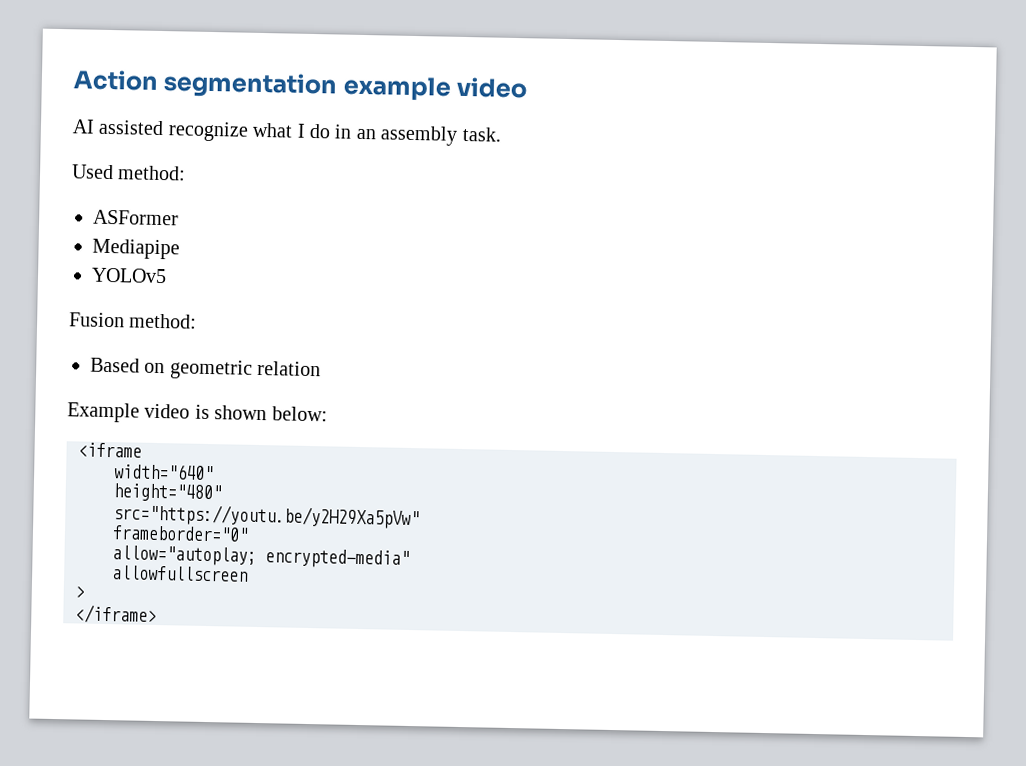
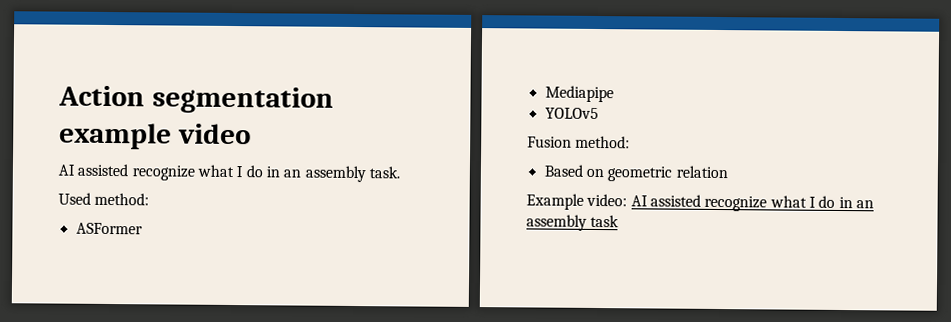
- Example video is shown below:
- <iframe
- width="640"
- height="480"
- src="https://youtu.be/y2H29Xa5pVw"
- frameborder="0"
- allow="autoplay; encrypted-media"
- allowfullscreen
- >
- </iframe>
+ Example video: AI assisted recognize what I do in an assembly task

